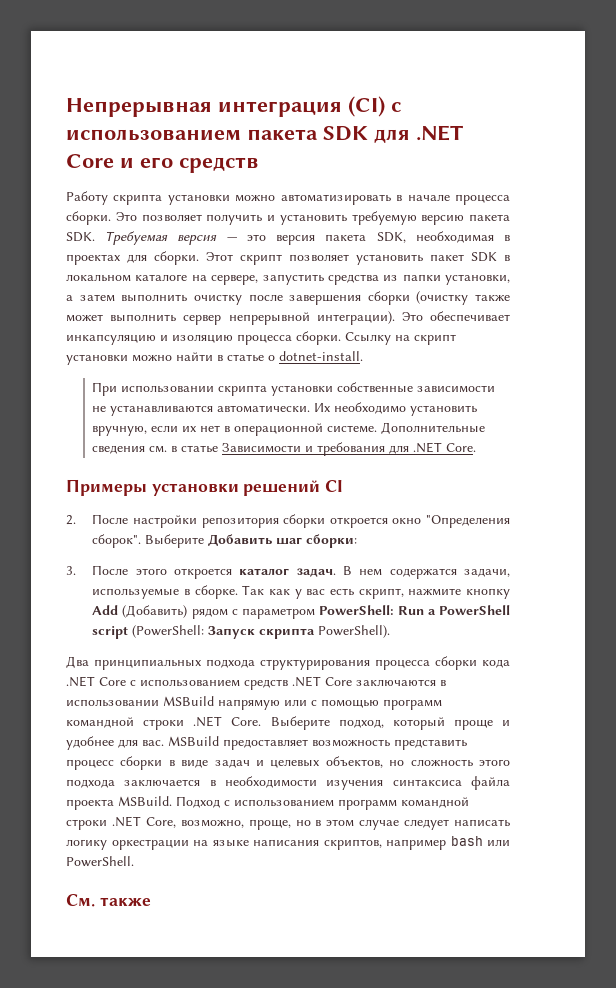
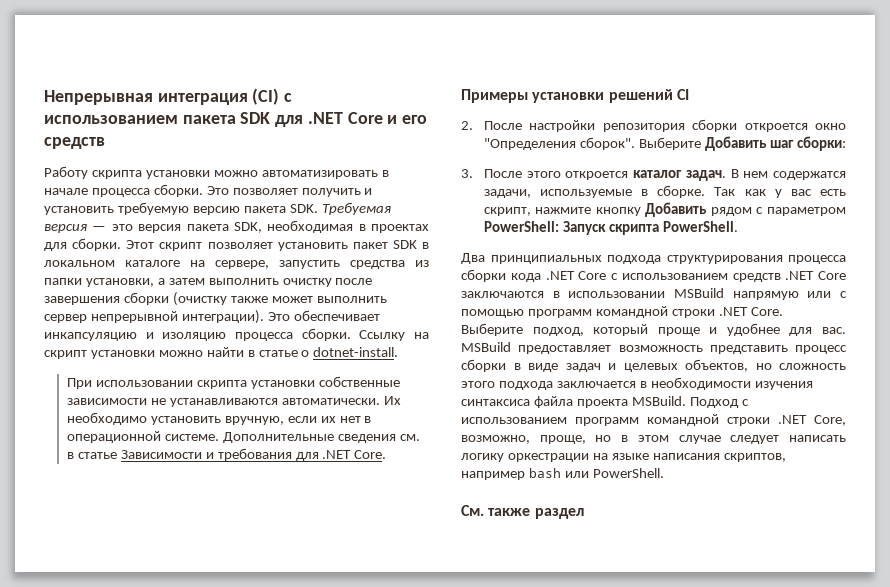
- Так как у вас есть скрипт, нажмите кнопку Add (Добавить) рядом с параметром PowerShell: Run a PowerShell script (PowerShell: Запуск скрипта PowerShell).
+ Так как у вас есть скрипт, нажмите кнопку Добавить рядом с параметром PowerShell: Запуск скрипта PowerShell.
- См. также
+ См. также раздел

